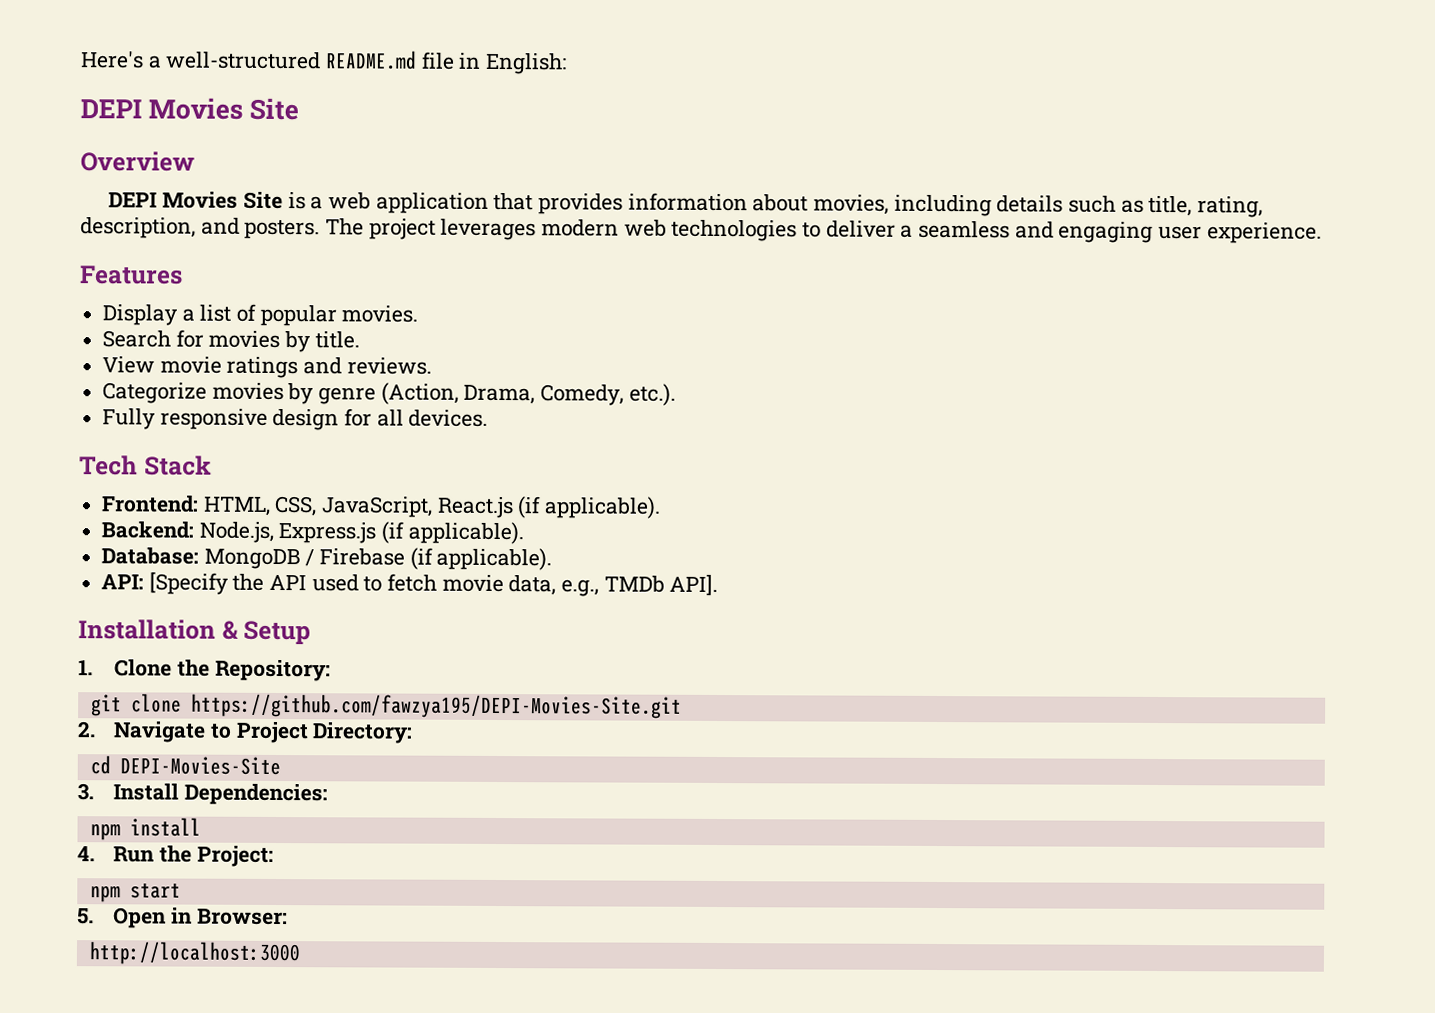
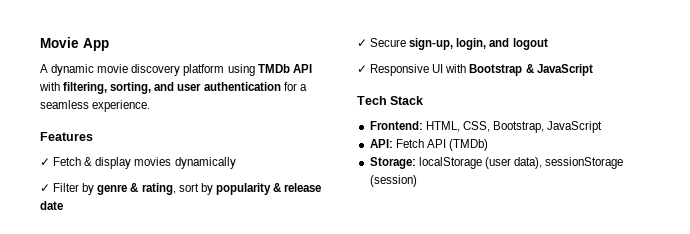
- Here's a well-structured README.md file in English:
- DEPI Movies Site
- Overview
- DEPI Movies Site is a web application that provides information about movies, including details such as title, rating, description, and posters. The project leverages modern web technologies to deliver a seamless and engaging user experience.
+ Movie App
+ A dynamic movie discovery platform using TMDb API with filtering, sorting, and user authentication for a seamless experience.
  Features
- Display a list of popular movies.
- Search for movies by title.
- View movie ratings and reviews.
- Categorize movies by genre (Action, Drama, Comedy, etc.).
- Fully responsive design for all devices.
+ ✓ Fetch & display movies dynamically
+ ✓ Filter by genre & rating, sort by popularity & release date
+ ✓ Secure sign-up, login, and logout
+ ✓ Responsive UI with Bootstrap & JavaScript
- Frontend: HTML, CSS, JavaScript, React.js (if applicable).
- Backend: Node.js, Express.js (if applicable).
- Database: MongoDB / Firebase (if applicable).
- API: [Specify the API used to fetch movie data, e.g., TMDb API].
- Installation & Setup
- 1. Clone the Repository:
- git clone https://github.com/fawzya195/DEPI-Movies-Site.git
- 2. Navigate to Project Directory:
- cd DEPI-Movies-Site
- 3. Install Dependencies:
- npm install
- 4. Run the Project:
- npm start
- 5. Open in Browser:
- http://localhost:3000
+ Frontend: HTML, CSS, Bootstrap, JavaScript
+ API: Fetch API (TMDb)
+ Storage: localStorage (user data), sessionStorage (session)

